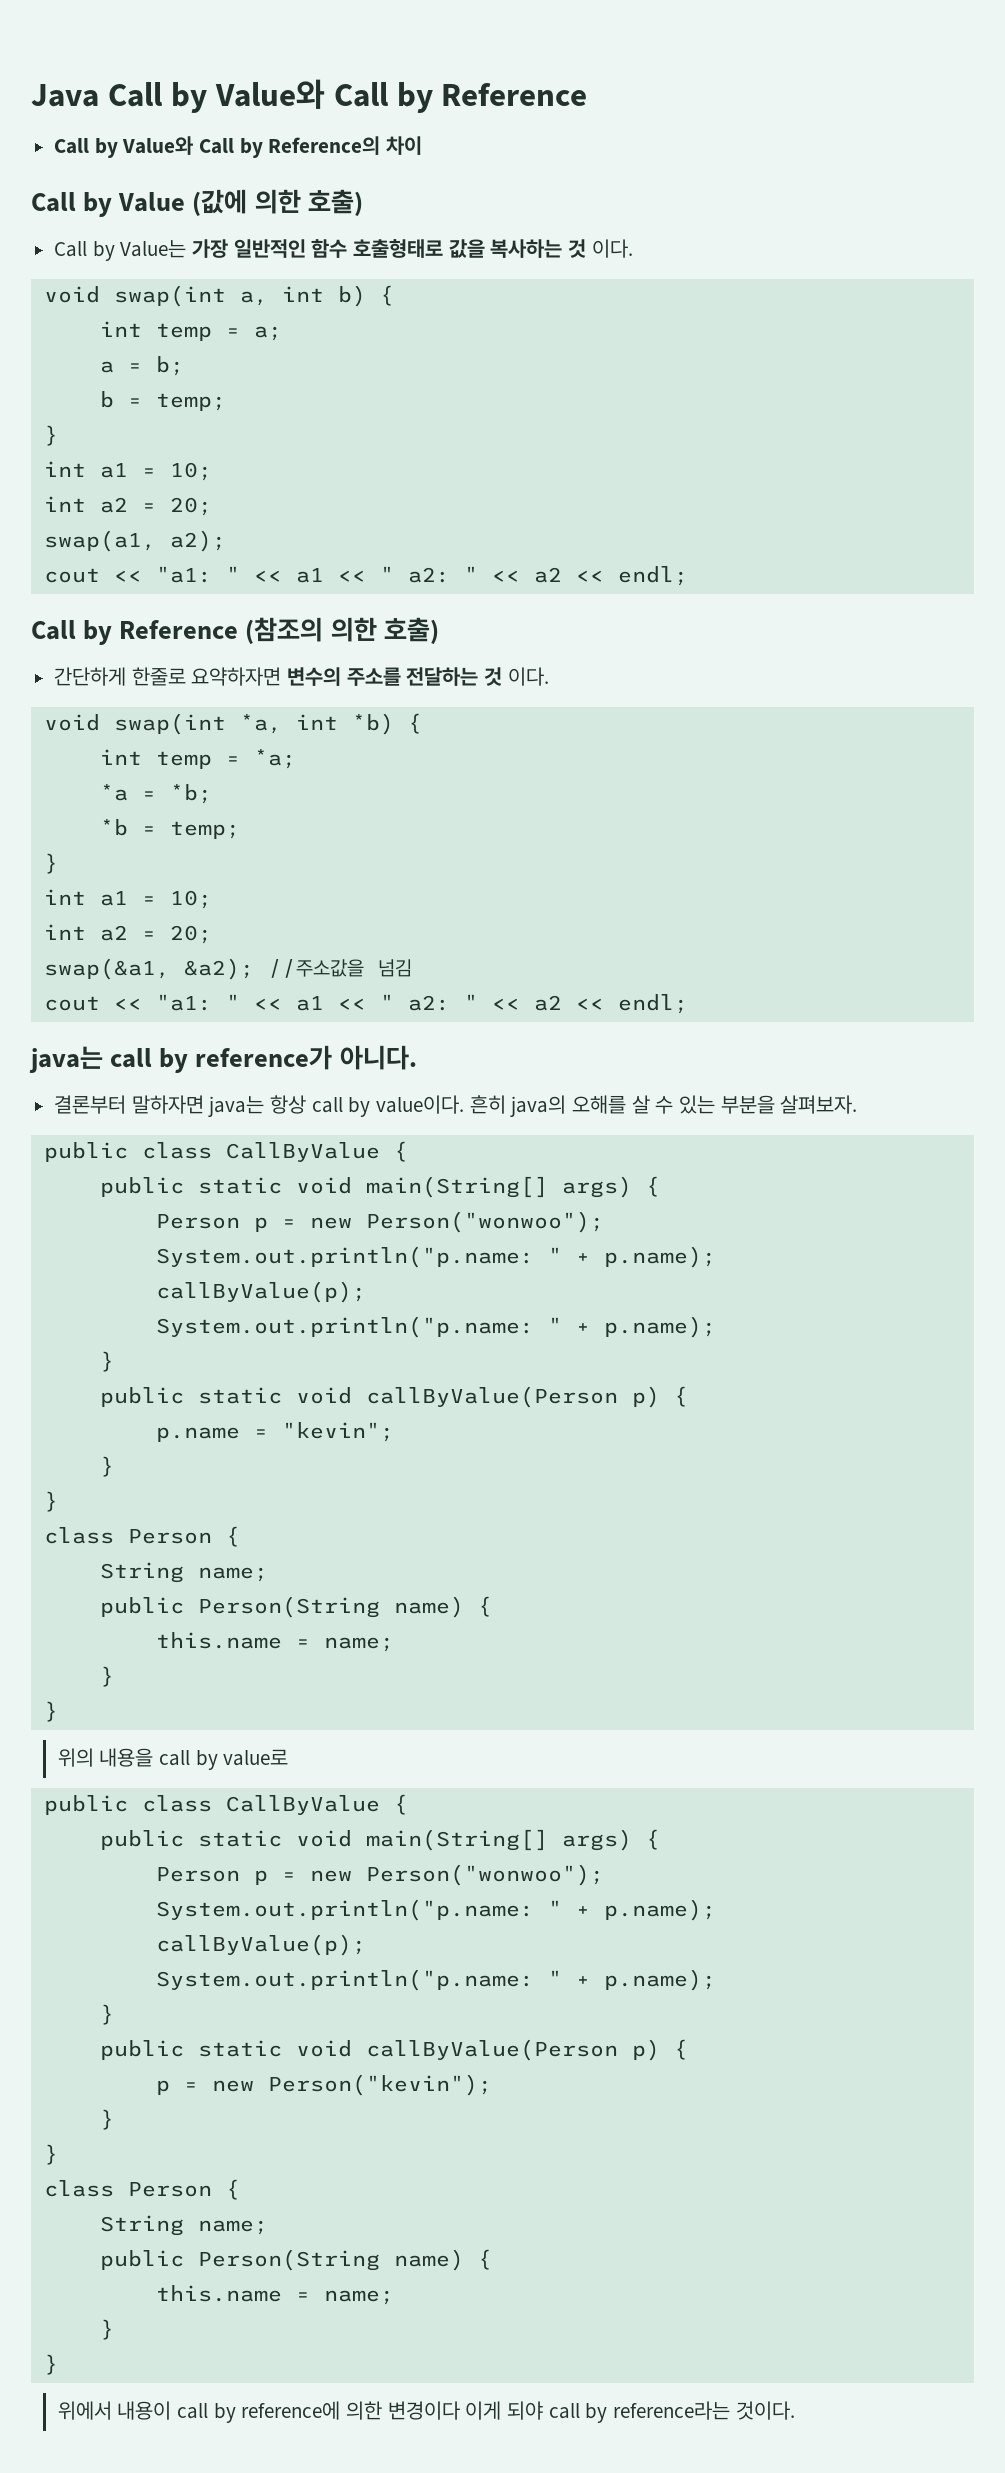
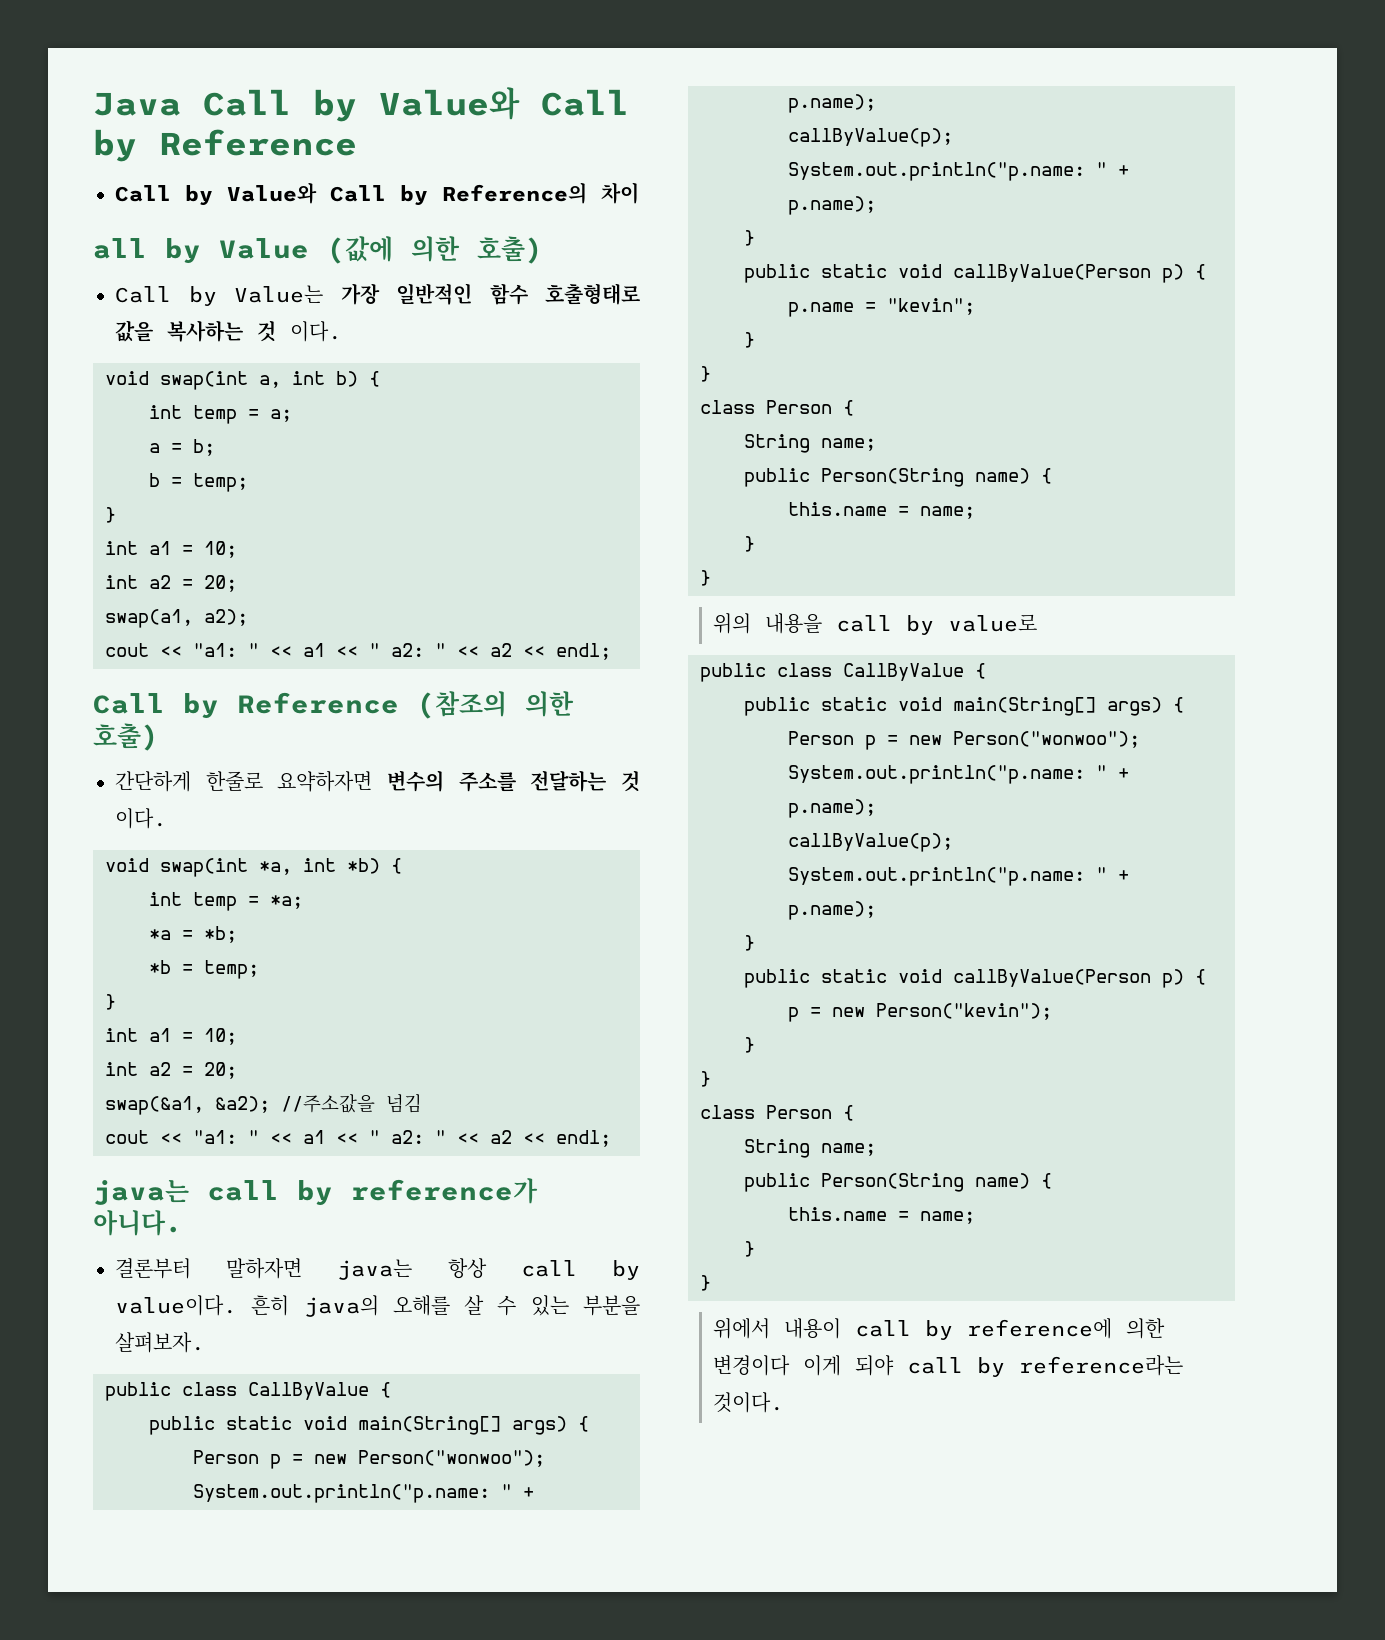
- Call by Value (값에 의한 호출)
+ all by Value (값에 의한 호출)

